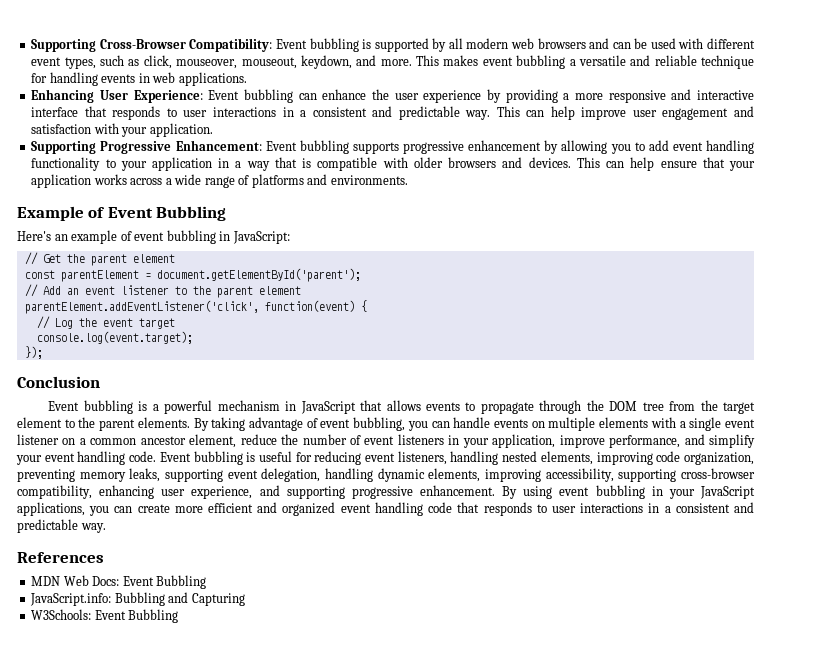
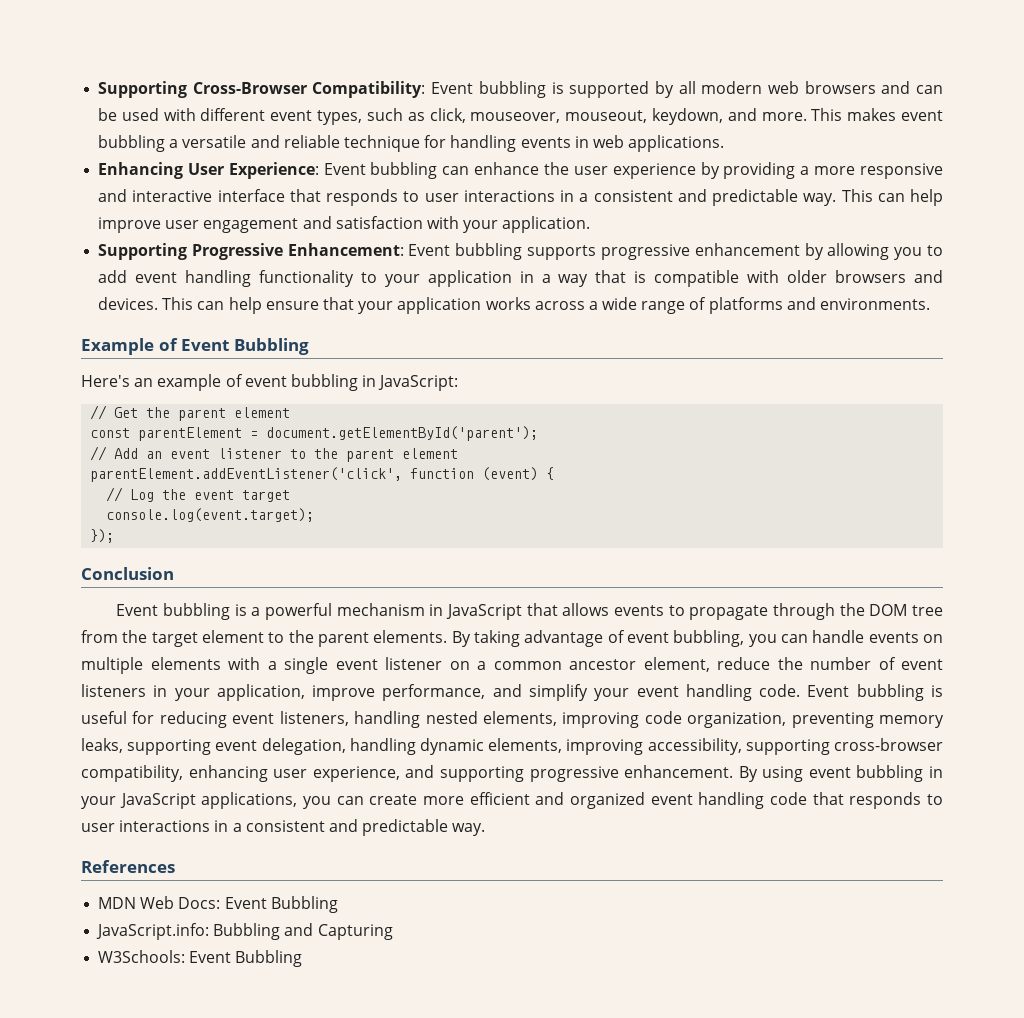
- parentElement.addEventListener('click', function(event) {
+ parentElement.addEventListener('click', function (event) {

